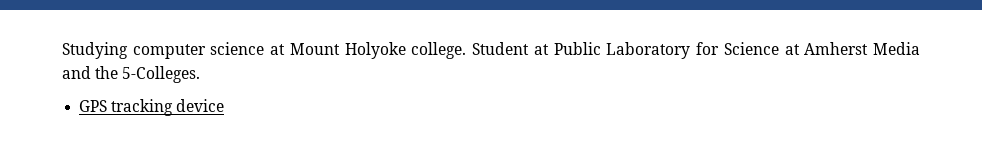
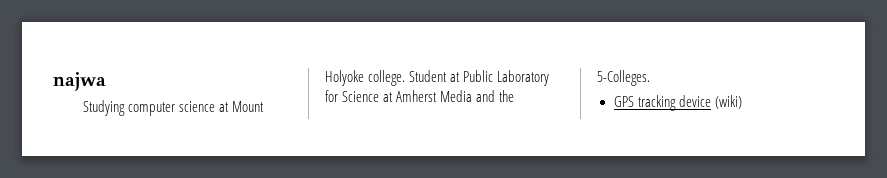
+ najwa
- GPS tracking device
+ GPS tracking device (wiki)

